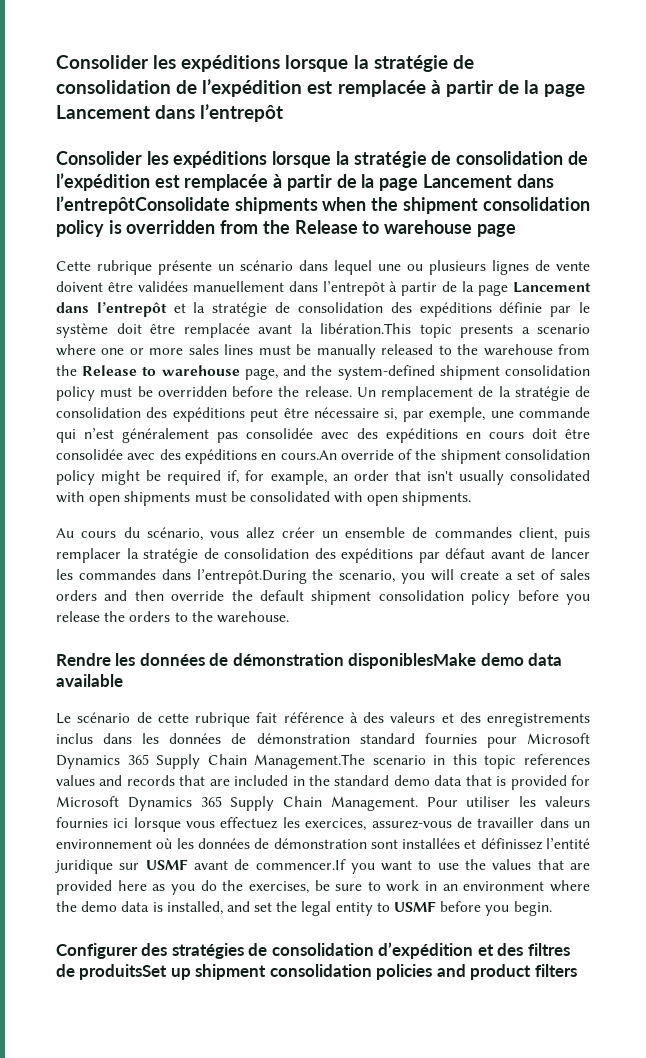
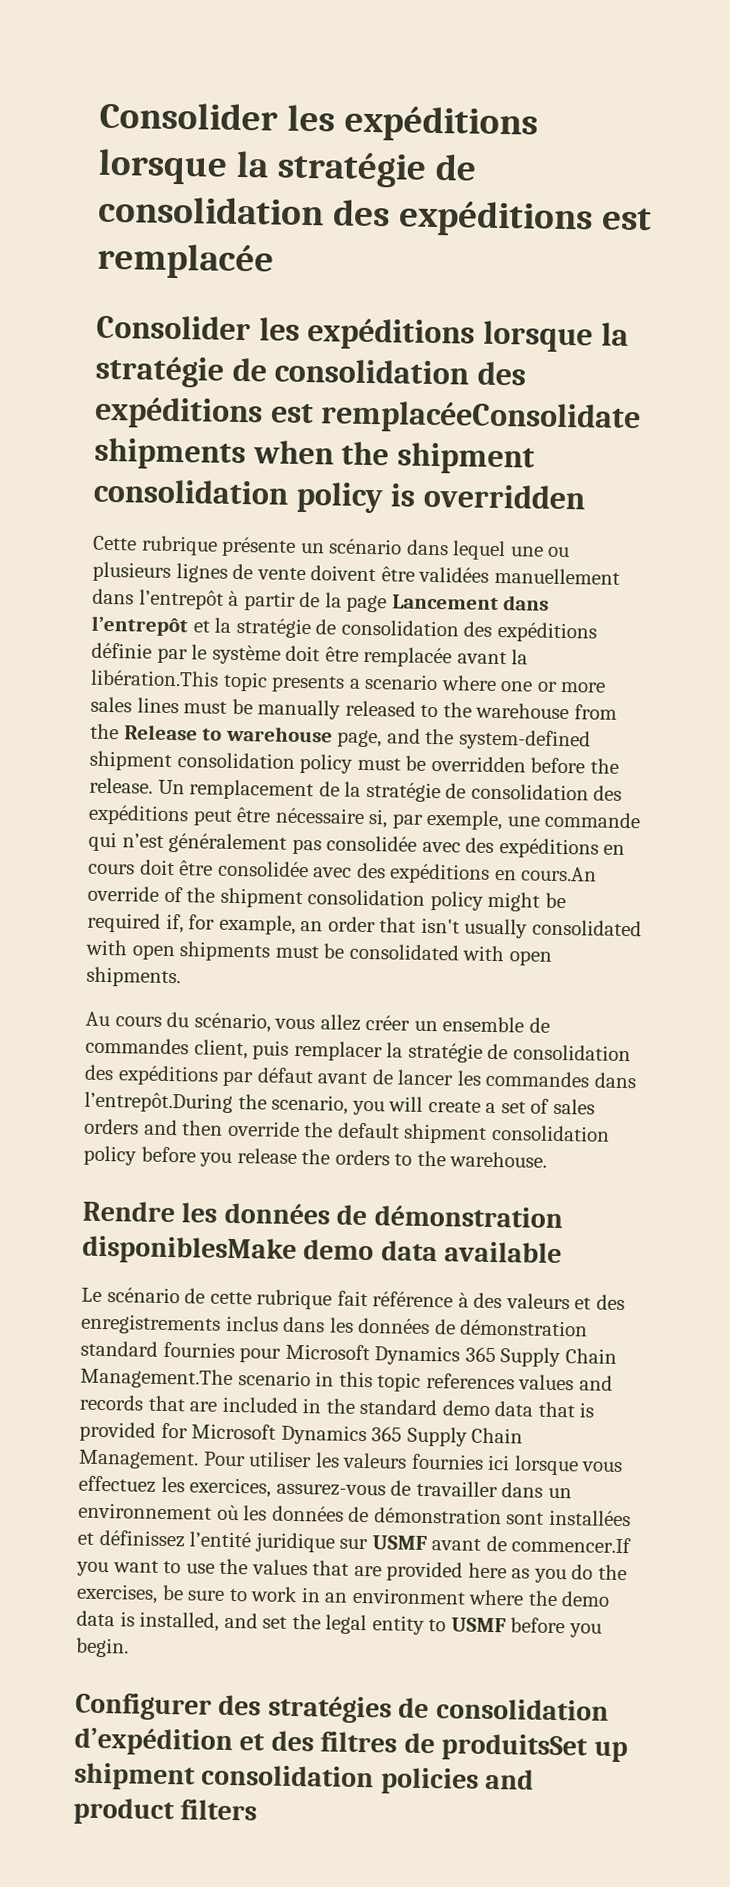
- Consolider les expéditions lorsque la stratégie de consolidation de l’expédition est remplacée à partir de la page Lancement dans l’entrepôt
- Consolider les expéditions lorsque la stratégie de consolidation de l’expédition est remplacée à partir de la page Lancement dans l’entrepôtConsolidate shipments when the shipment consolidation policy is overridden from the Release to warehouse page
+ Consolider les expéditions lorsque la stratégie de consolidation des expéditions est remplacée
+ Consolider les expéditions lorsque la stratégie de consolidation des expéditions est remplacéeConsolidate shipments when the shipment consolidation policy is overridden

